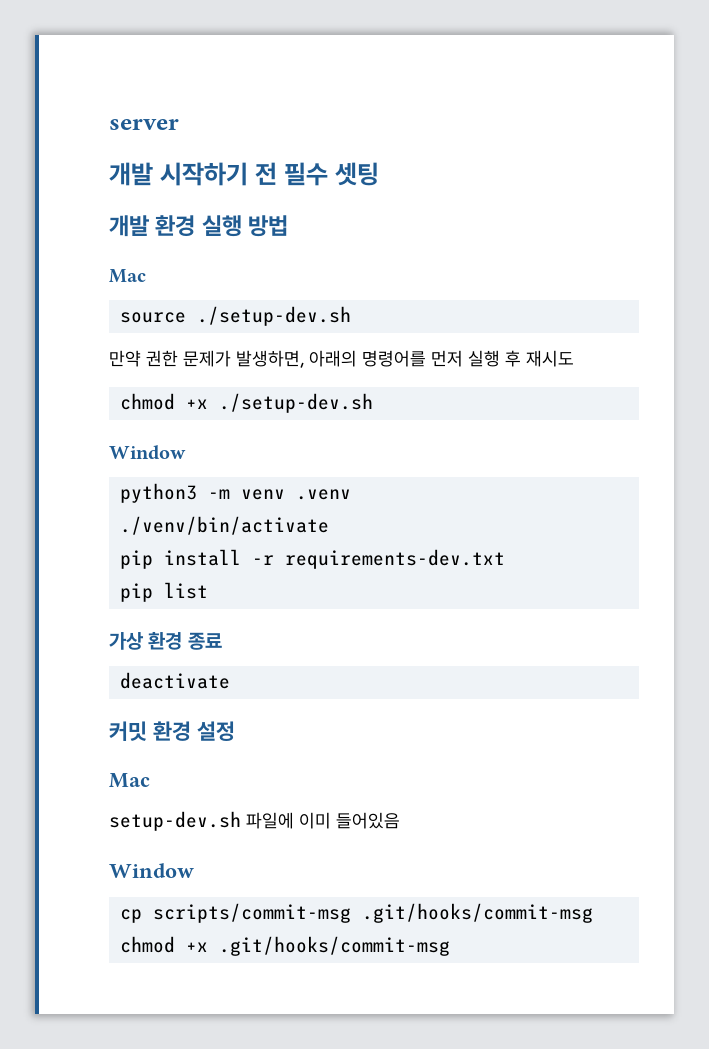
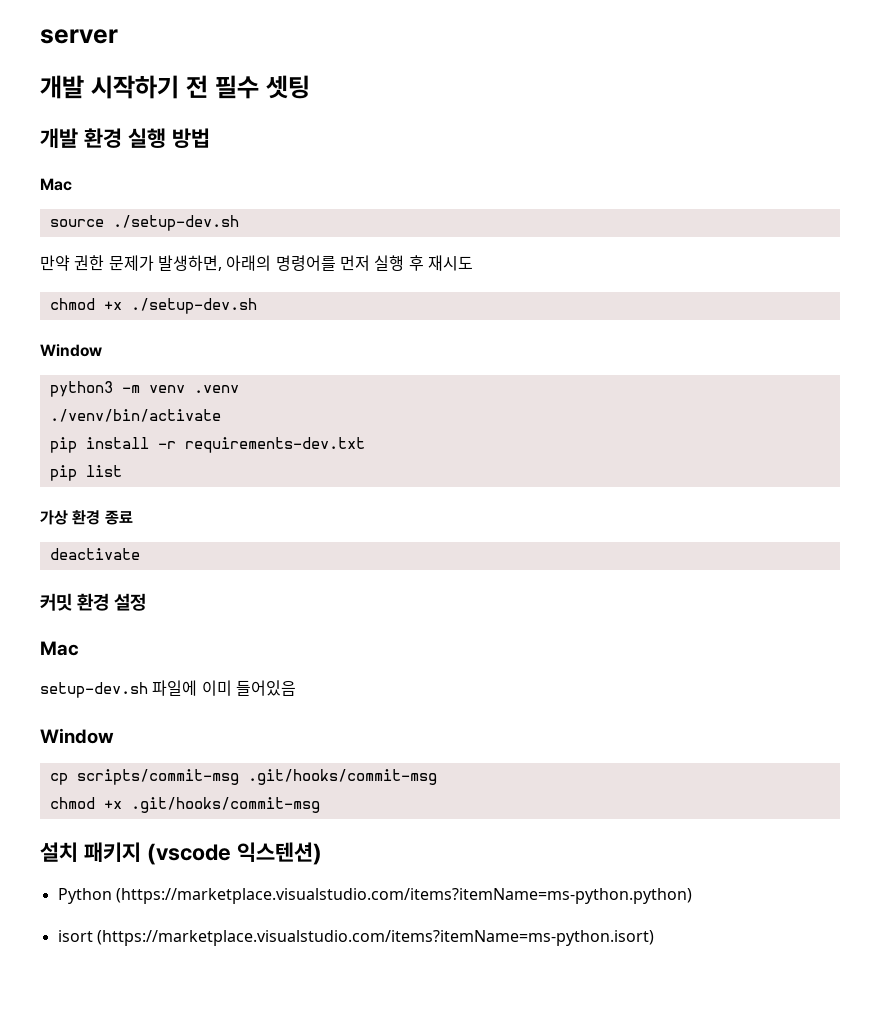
+ 설치 패키지 (vscode 익스텐션)
+ Python (https://marketplace.visualstudio.com/items?itemName=ms-python.python)
+ isort (https://marketplace.visualstudio.com/items?itemName=ms-python.isort)

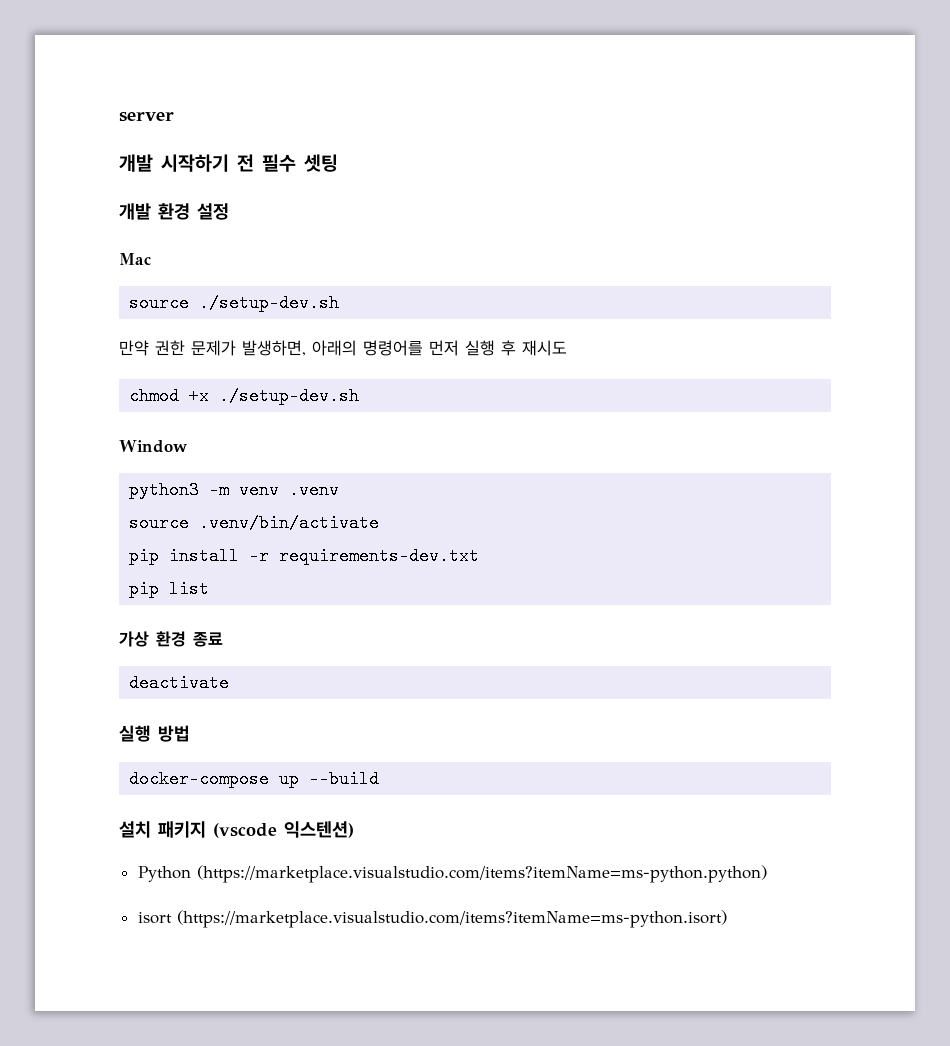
- 개발 환경 실행 방법
+ 개발 환경 설정
- ./venv/bin/activate
+ source .venv/bin/activate
- 커밋 환경 설정
- Mac
- setup-dev.sh 파일에 이미 들어있음
- Window
- cp scripts/commit-msg .git/hooks/commit-msg
- chmod +x .git/hooks/commit-msg
+ 실행 방법
+ docker-compose up --build

